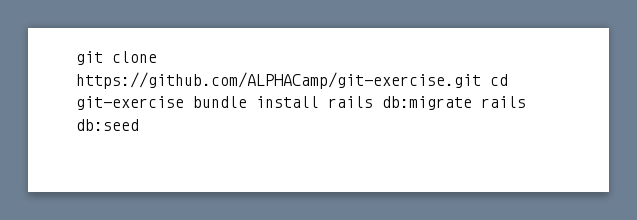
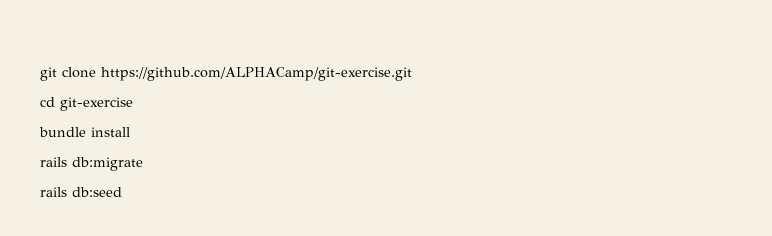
- git clone https://github.com/ALPHACamp/git-exercise.git cd git-exercise bundle install rails db:migrate rails db:seed
+ git clone https://github.com/ALPHACamp/git-exercise.git
+ cd git-exercise
+ bundle install
+ rails db:migrate
+ rails db:seed

